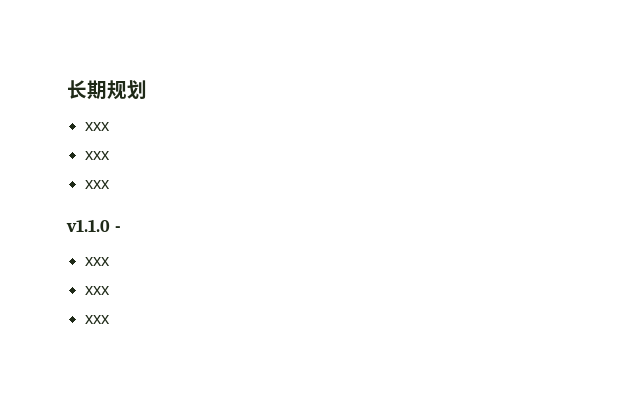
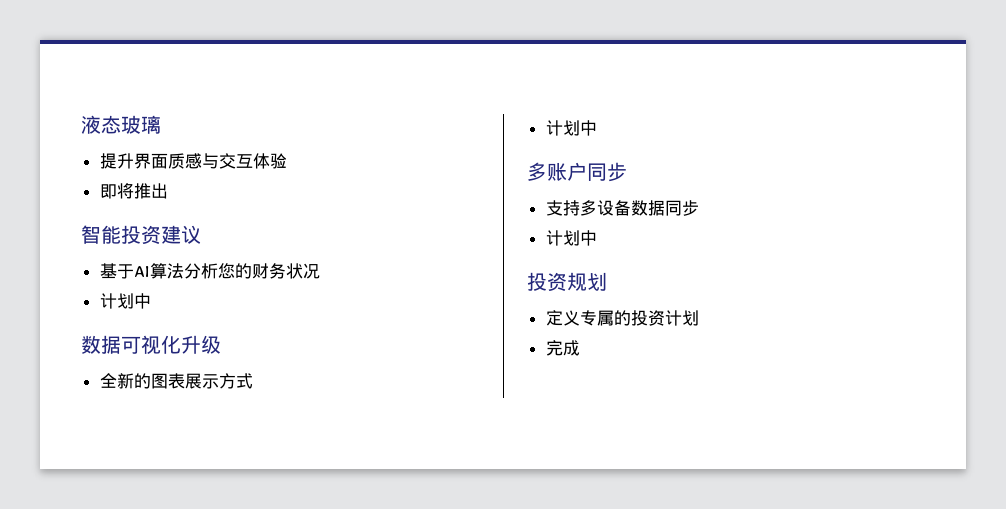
- 长期规划
- xxx
- xxx
- xxx
- v1.1.0 -
- xxx
- xxx
- xxx
+ 液态玻璃
+ 提升界面质感与交互体验
+ 即将推出
+ 智能投资建议
+ 基于AI算法分析您的财务状况
+ 计划中
+ 数据可视化升级
+ 全新的图表展示方式
+ 计划中
+ 多账户同步
+ 支持多设备数据同步
+ 计划中
+ 投资规划
+ 定义专属的投资计划
+ 完成

